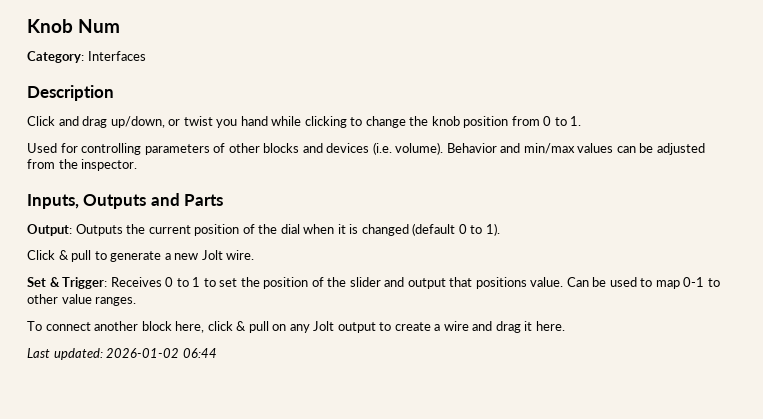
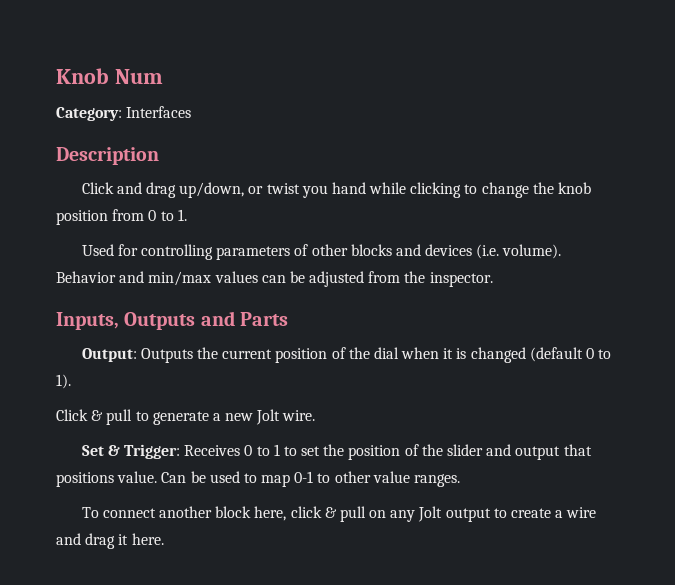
- Last updated: 2026-01-02 06:44

